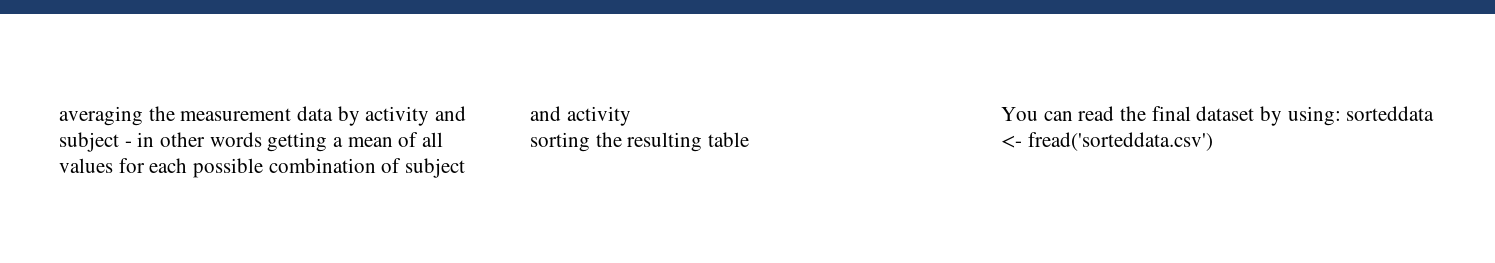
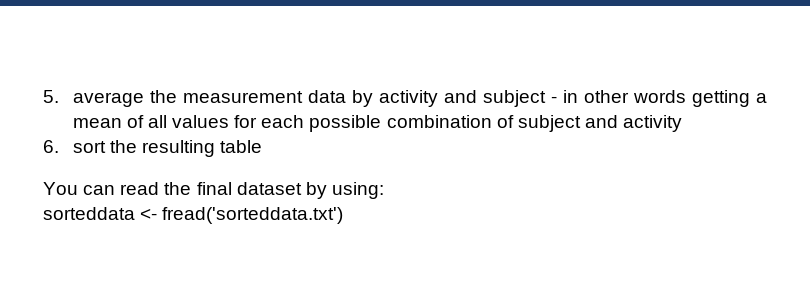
- averaging the measurement data by activity and subject - in other words getting a mean of all values for each possible combination of subject and activity
+ 5. average the measurement data by activity and subject - in other words getting a mean of all values for each possible combination of subject and activity
- sorting the resulting table
+ 6. sort the resulting table
- You can read the final dataset by using: sorteddata <- fread('sorteddata.csv')
+ You can read the final dataset by using:
+ sorteddata <- fread('sorteddata.txt')

